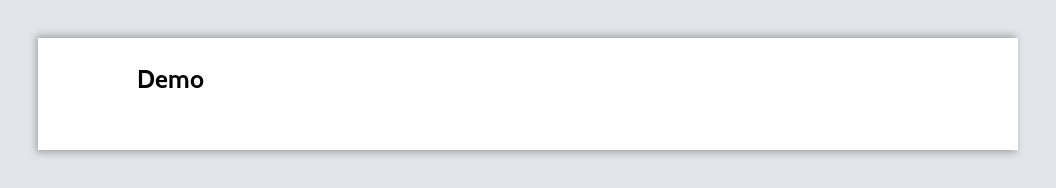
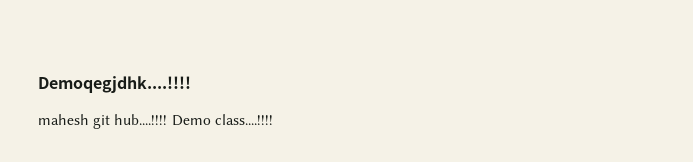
- Demo
+ Demoqegjdhk....!!!!
+ mahesh git hub....!!!! Demo class....!!!!

